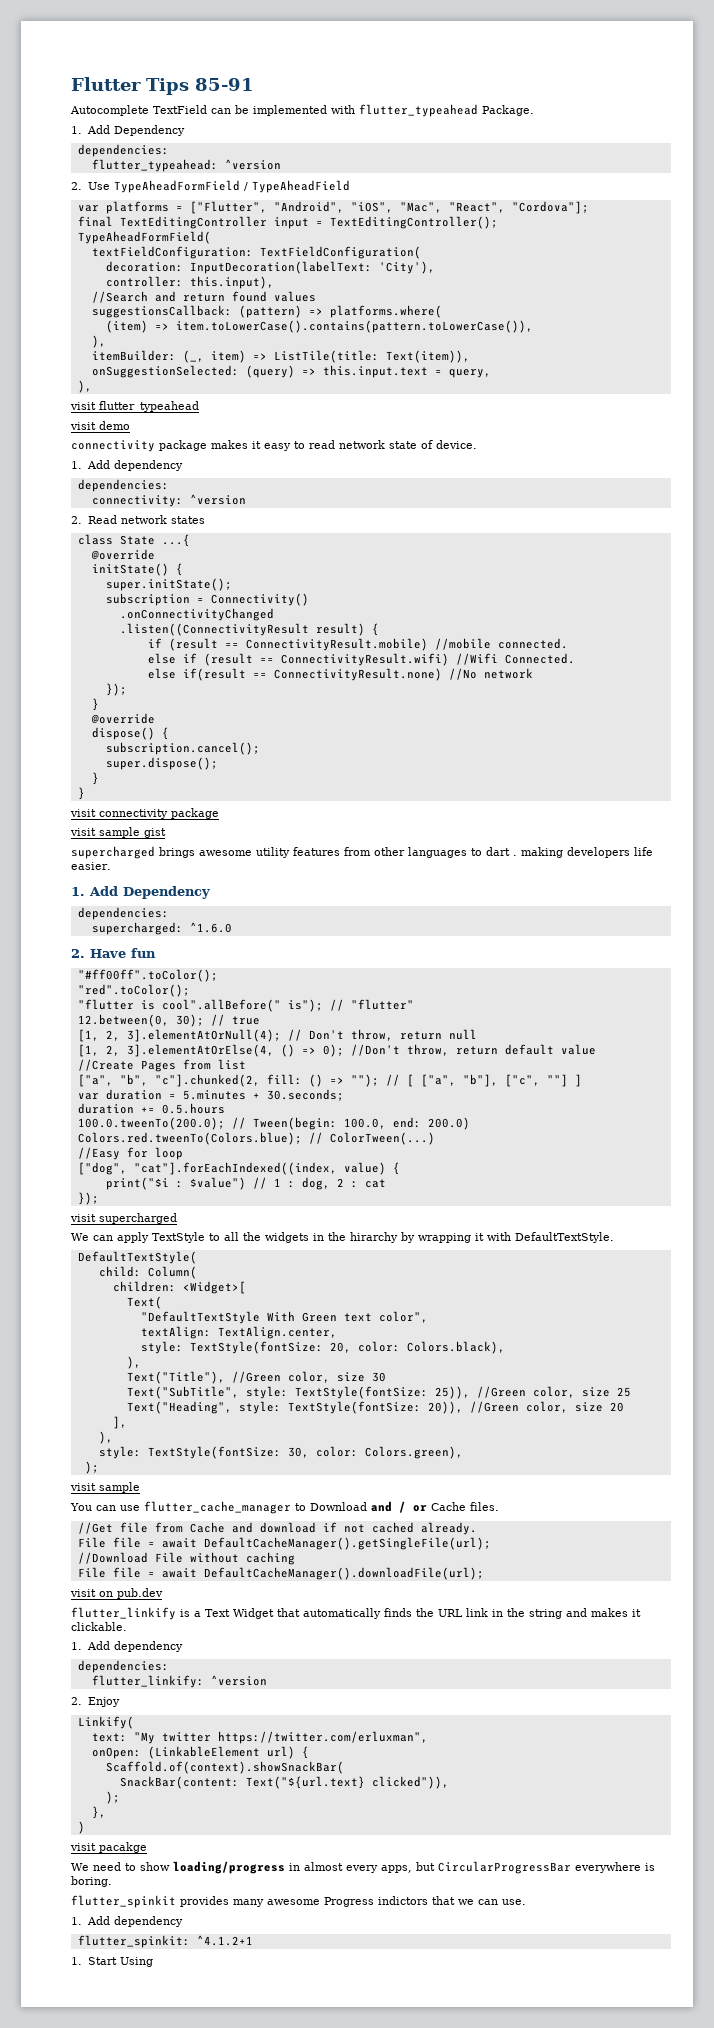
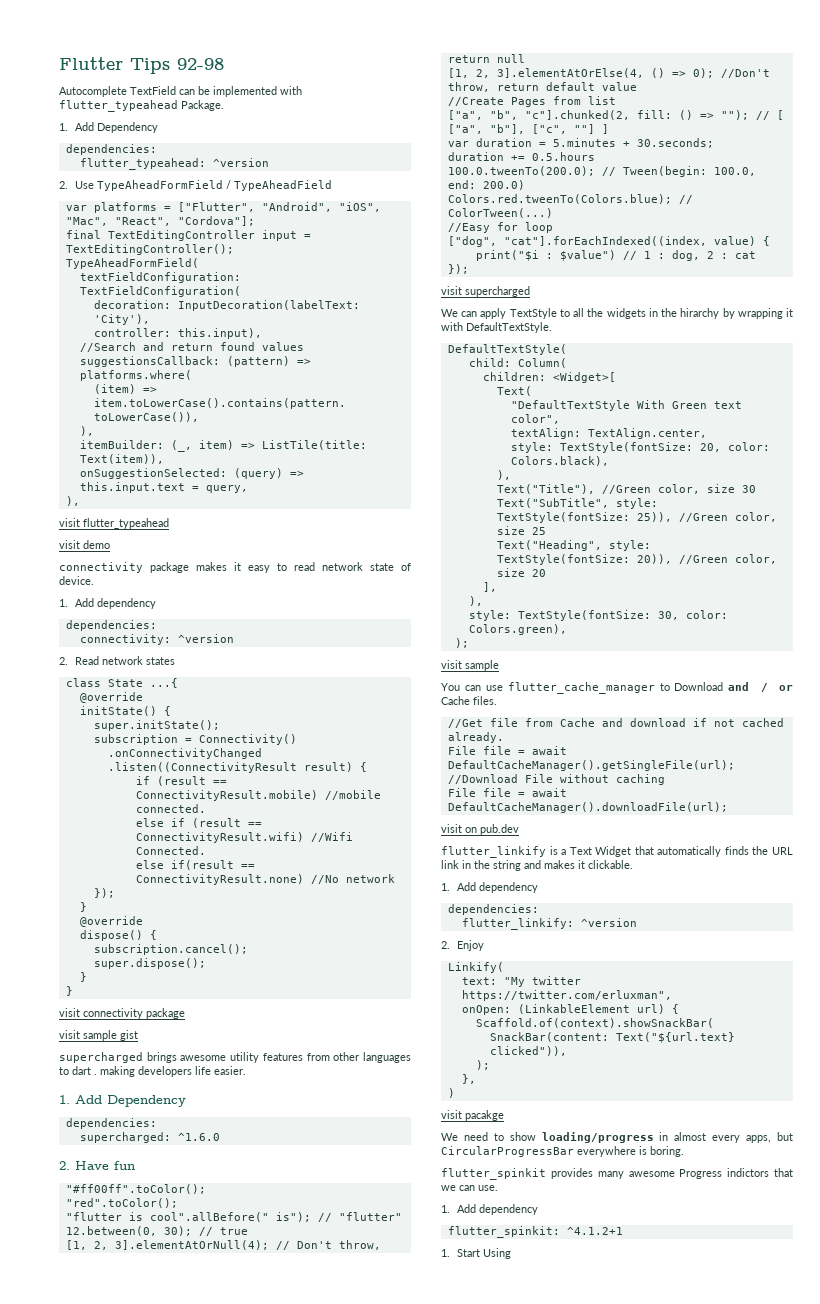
- Flutter Tips 85-91
+ Flutter Tips 92-98

